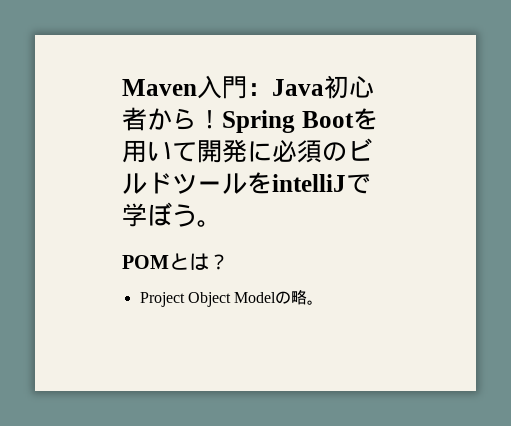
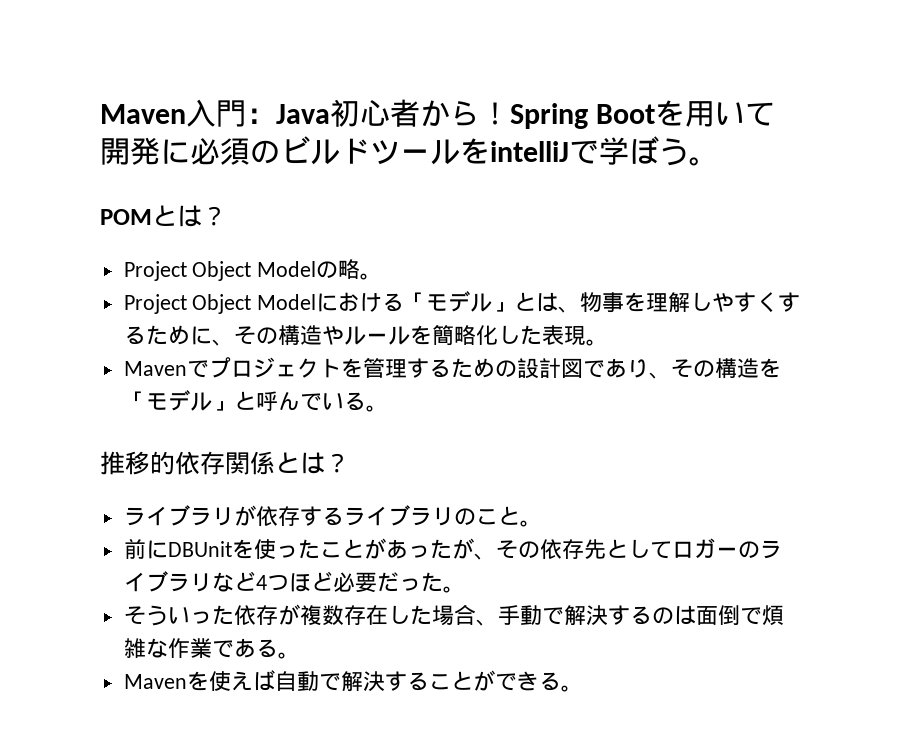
+ Project Object Modelにおける「モデル」とは、物事を理解しやすくするために、その構造やルールを簡略化した表現。
+ Mavenでプロジェクトを管理するための設計図であり、その構造を「モデル」と呼んでいる。
+ 推移的依存関係とは？
+ ライブラリが依存するライブラリのこと。
+ 前にDBUnitを使ったことがあったが、その依存先としてロガーのライブラリなど4つほど必要だった。
+ そういった依存が複数存在した場合、手動で解決するのは面倒で煩雑な作業である。
+ Mavenを使えば自動で解決することができる。

